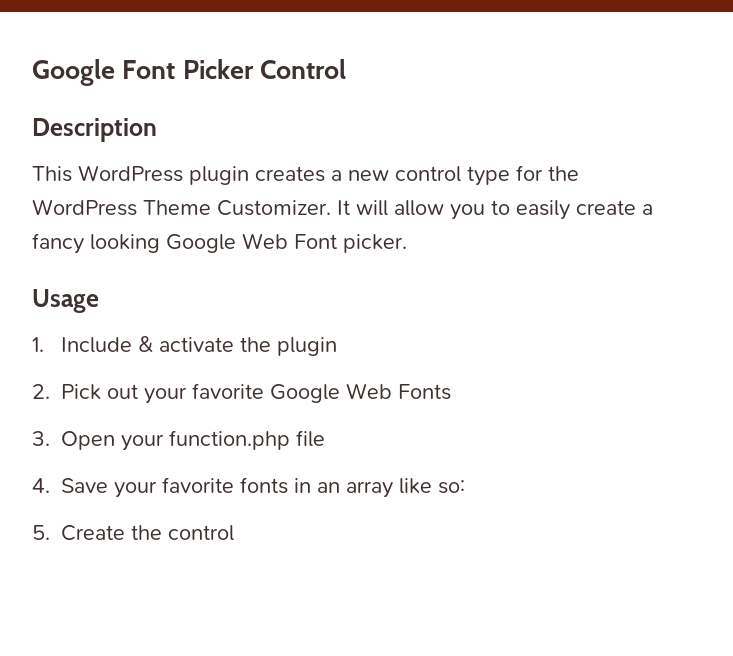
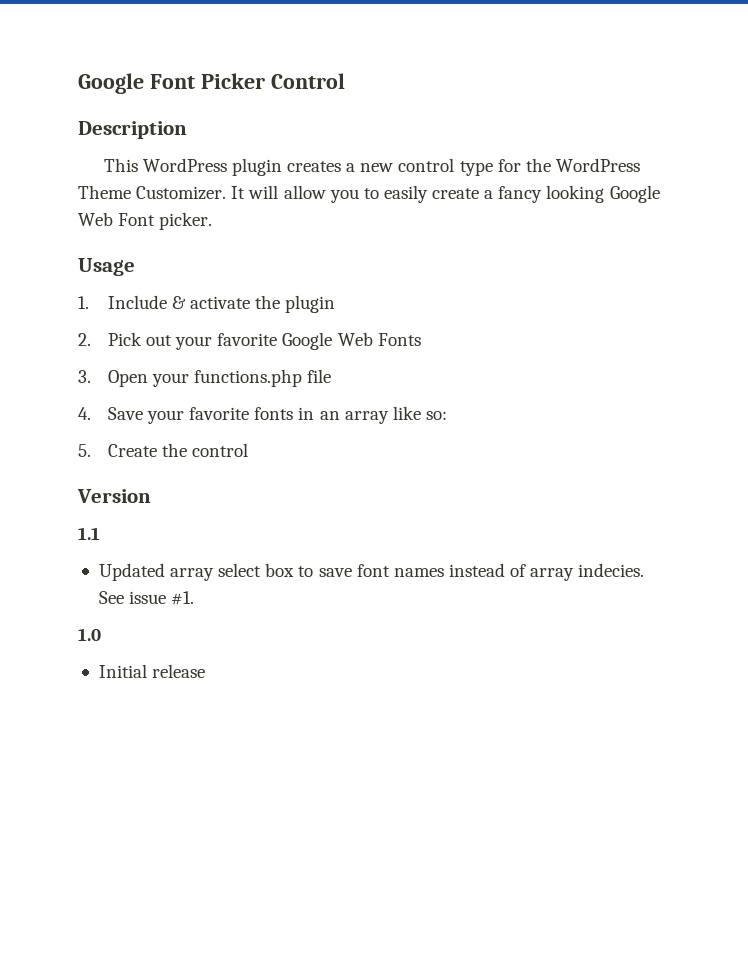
- 3. Open your function.php file
+ 3. Open your functions.php file
+ Version
+ 1.1
+ Updated array select box to save font names instead of array indecies. See issue #1.
+ 1.0
+ Initial release

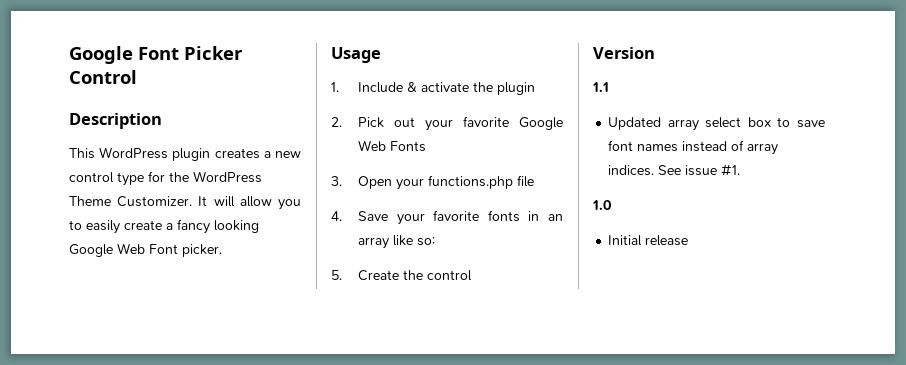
- Updated array select box to save font names instead of array indecies.
+ Updated array select box to save font names instead of array indices.

